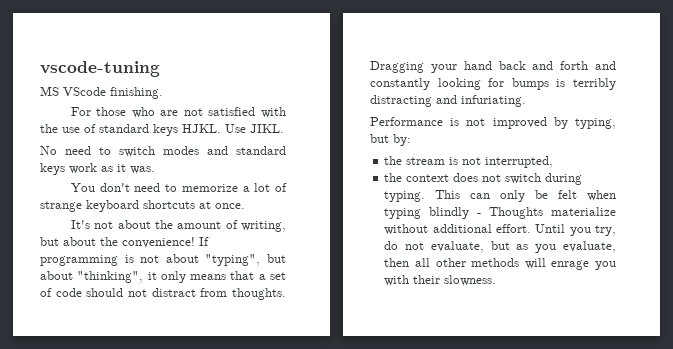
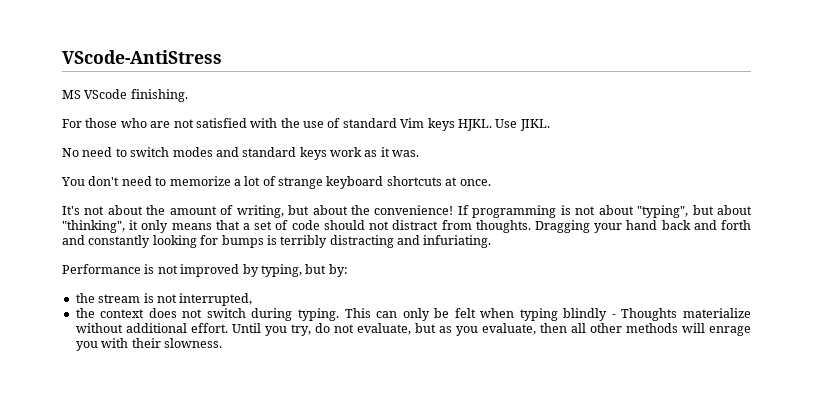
- vscode-tuning
+ VScode-AntiStress
- For those who are not satisfied with the use of standard keys HJKL.
+ For those who are not satisfied with the use of standard Vim keys HJKL.

